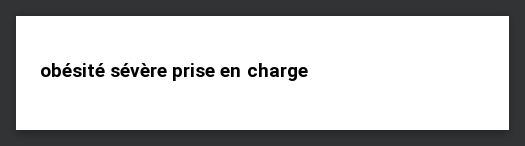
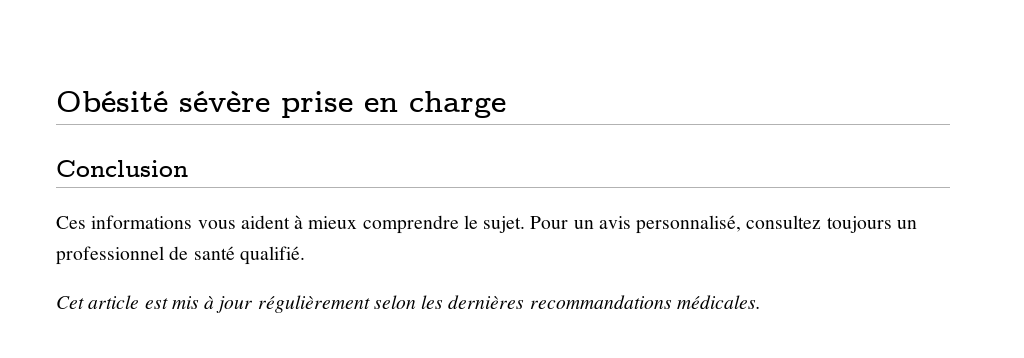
- obésité sévère prise en charge
+ Obésité sévère prise en charge
+ Conclusion
+ Ces informations vous aident à mieux comprendre le sujet. Pour un avis personnalisé, consultez toujours un professionnel de santé qualifié.
+ Cet article est mis à jour régulièrement selon les dernières recommandations médicales.

